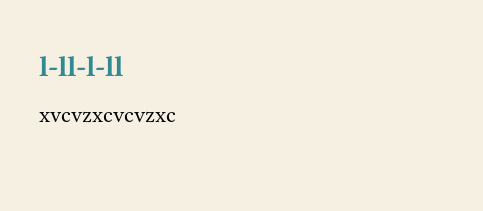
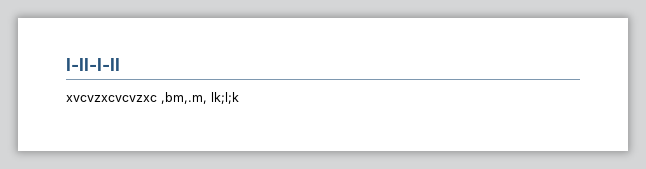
- xvcvzxcvcvzxc
+ xvcvzxcvcvzxc ,bm,.m, lk;l;k

